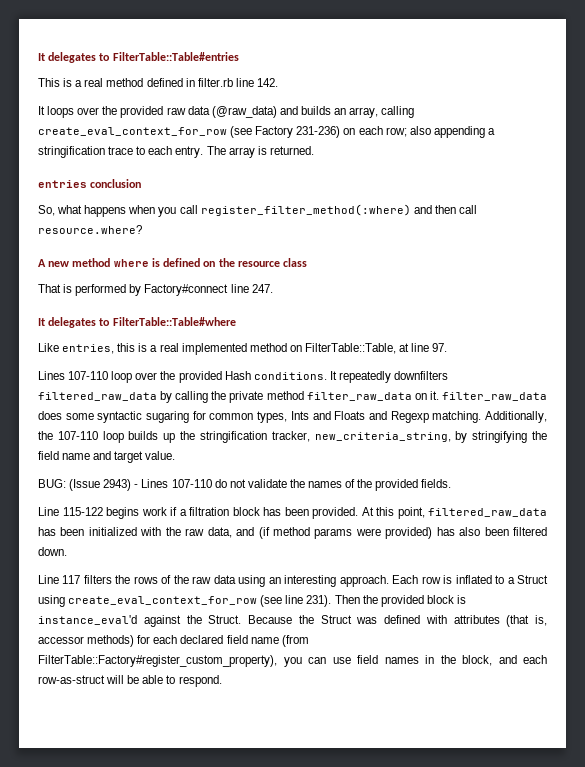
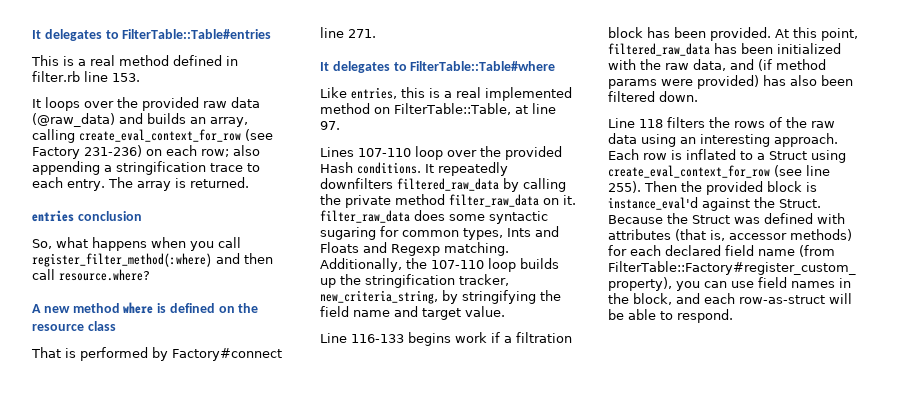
- This is a real method defined in filter.rb line 142.
+ This is a real method defined in filter.rb line 153.
- That is performed by Factory#connect line 247.
+ That is performed by Factory#connect line 271.
- BUG: (Issue 2943) - Lines 107-110 do not validate the names of the provided fields.
- Line 115-122 begins work if a filtration block has been provided.
+ Line 116-133 begins work if a filtration block has been provided.
- Line 117 filters the rows of the raw data using an interesting approach.
+ Line 118 filters the rows of the raw data using an interesting approach.
- Each row is inflated to a Struct using create_eval_context_for_row (see line 231).
+ Each row is inflated to a Struct using create_eval_context_for_row (see line 255).

